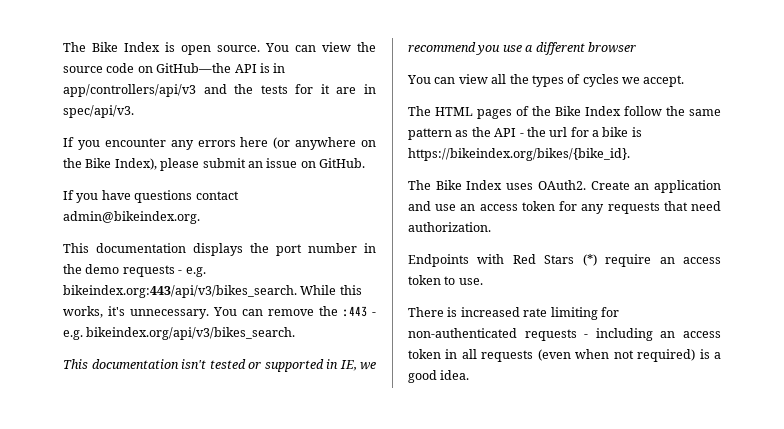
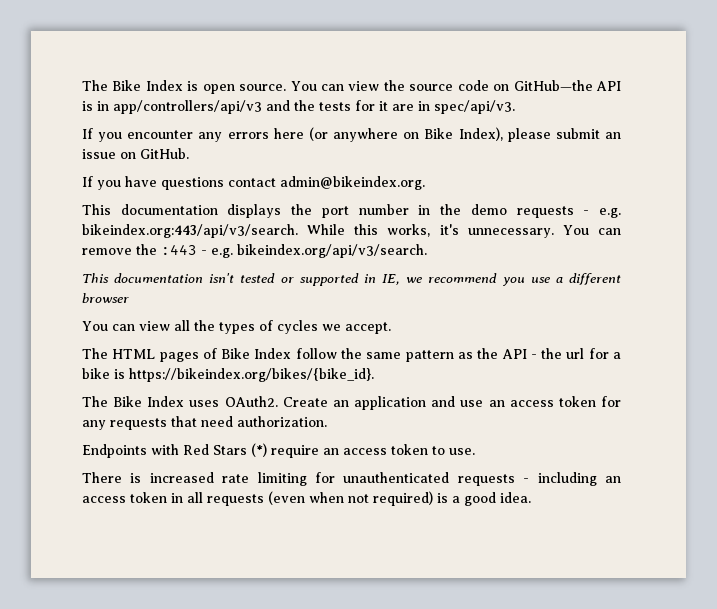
- If you encounter any errors here (or anywhere on the Bike Index), please submit an issue on GitHub.
+ If you encounter any errors here (or anywhere on Bike Index), please submit an issue on GitHub.
- This documentation displays the port number in the demo requests - e.g. bikeindex.org:443/api/v3/bikes_search. While this works, it's unnecessary.
+ This documentation displays the port number in the demo requests - e.g. bikeindex.org:443/api/v3/search. While this works, it's unnecessary.
- You can remove the :443 - e.g. bikeindex.org/api/v3/bikes_search.
+ You can remove the :443 - e.g. bikeindex.org/api/v3/search.
- The HTML pages of the Bike Index follow the same pattern as the API - the url for a bike is https://bikeindex.org/bikes/{bike_id}.
+ The HTML pages of Bike Index follow the same pattern as the API - the url for a bike is https://bikeindex.org/bikes/{bike_id}.
- There is increased rate limiting for non-authenticated requests - including an access token in all requests (even when not required) is a good idea.
+ There is increased rate limiting for unauthenticated requests - including an access token in all requests (even when not required) is a good idea.

